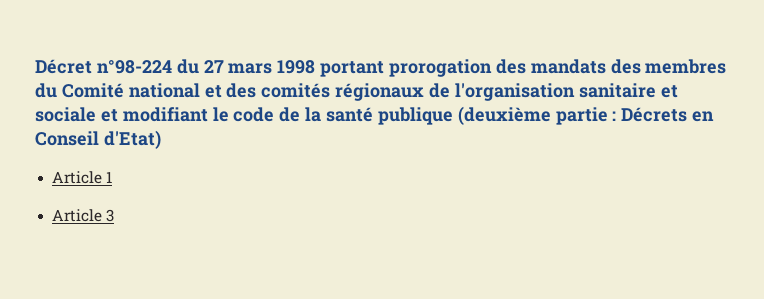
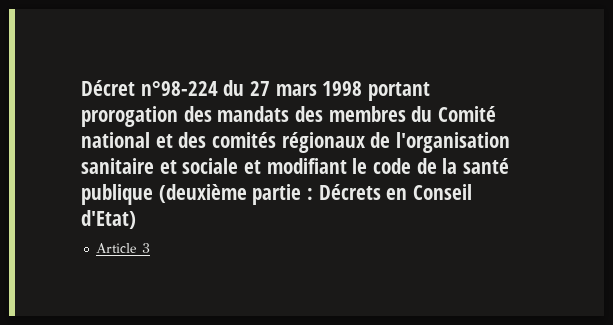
- Article 1

